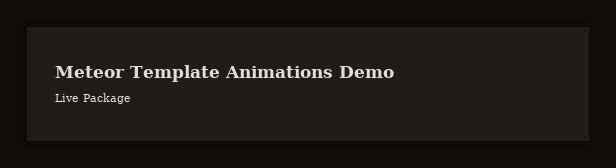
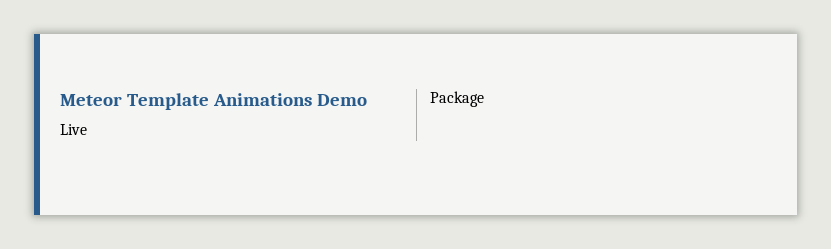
- Live Package
+ Live
+ Package

